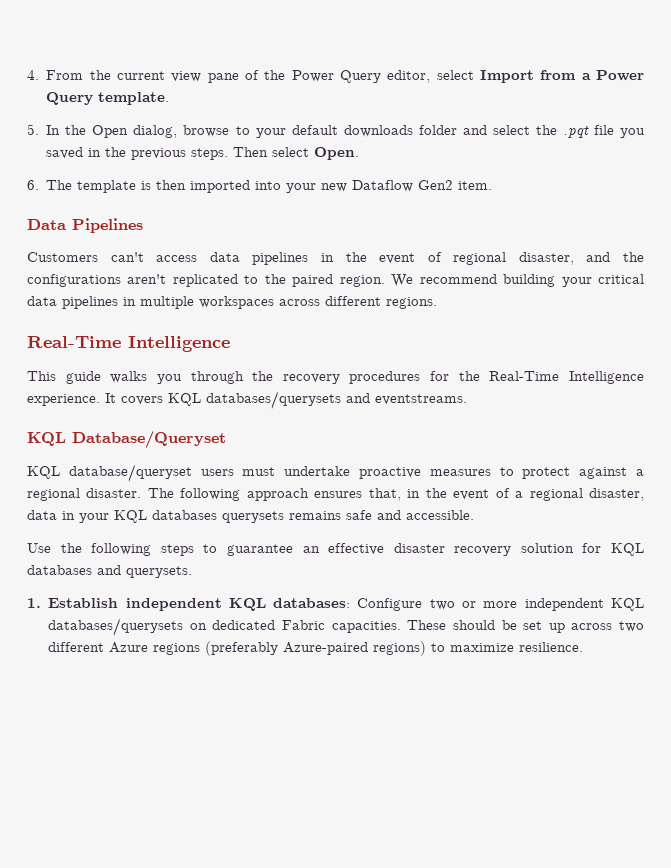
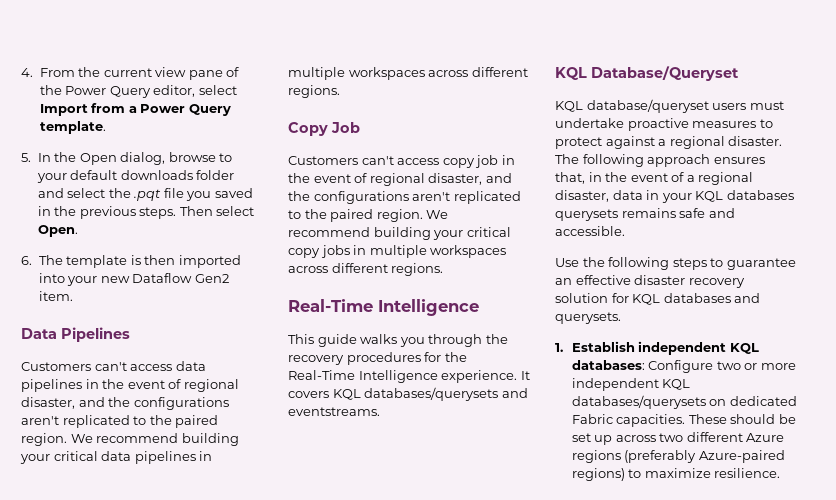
+ Copy Job
+ Customers can't access copy job in the event of regional disaster, and the configurations aren't replicated to the paired region. We recommend building your critical copy jobs in multiple workspaces across different regions.

